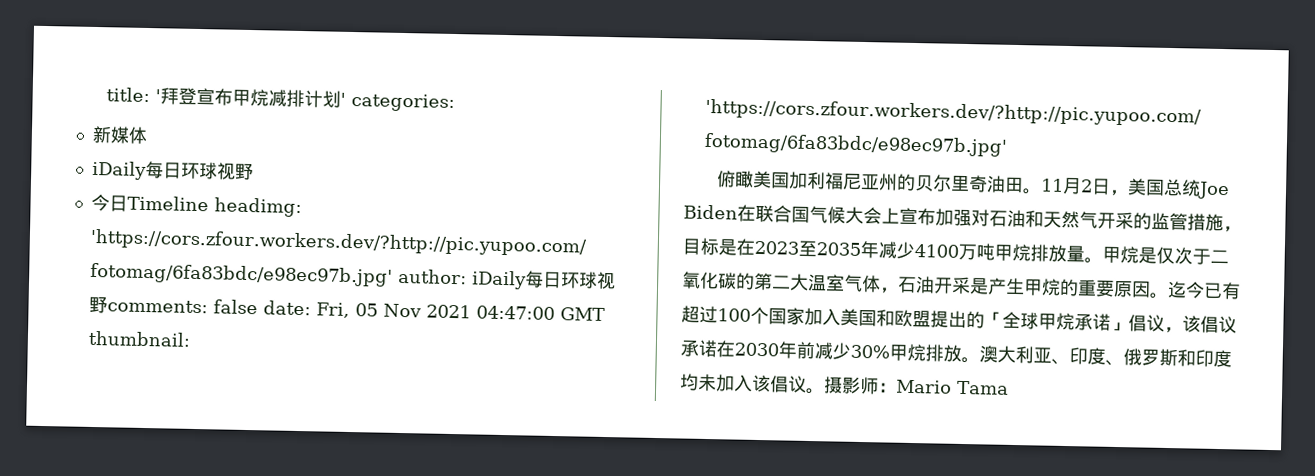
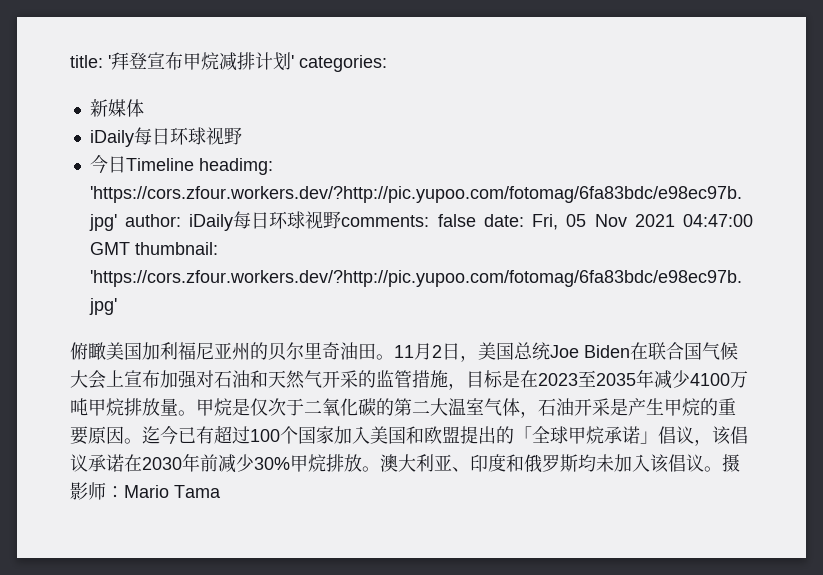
- 澳大利亚、印度、俄罗斯和印度均未加入该倡议。
+ 澳大利亚、印度和俄罗斯均未加入该倡议。

